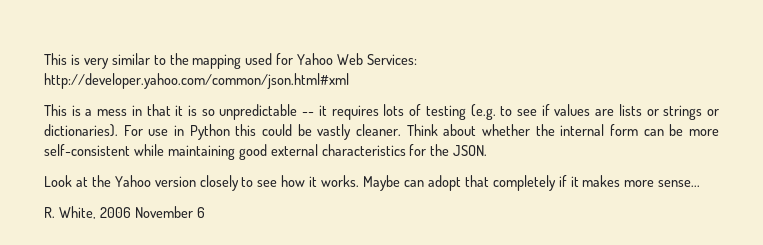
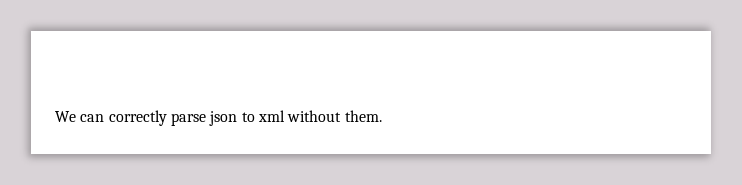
- This is very similar to the mapping used for Yahoo Web Services: http://developer.yahoo.com/common/json.html#xml
- This is a mess in that it is so unpredictable -- it requires lots of testing (e.g. to see if values are lists or strings or dictionaries). For use in Python this could be vastly cleaner. Think about whether the internal form can be more self-consistent while maintaining good external characteristics for the JSON.
- Look at the Yahoo version closely to see how it works. Maybe can adopt that completely if it makes more sense...
- R. White, 2006 November 6
+ We can correctly parse json to xml without them.

